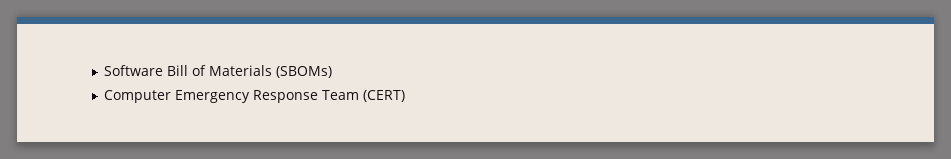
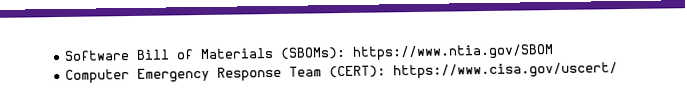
- Software Bill of Materials (SBOMs)
+ Software Bill of Materials (SBOMs): https://www.ntia.gov/SBOM
- Computer Emergency Response Team (CERT)
+ Computer Emergency Response Team (CERT): https://www.cisa.gov/uscert/

